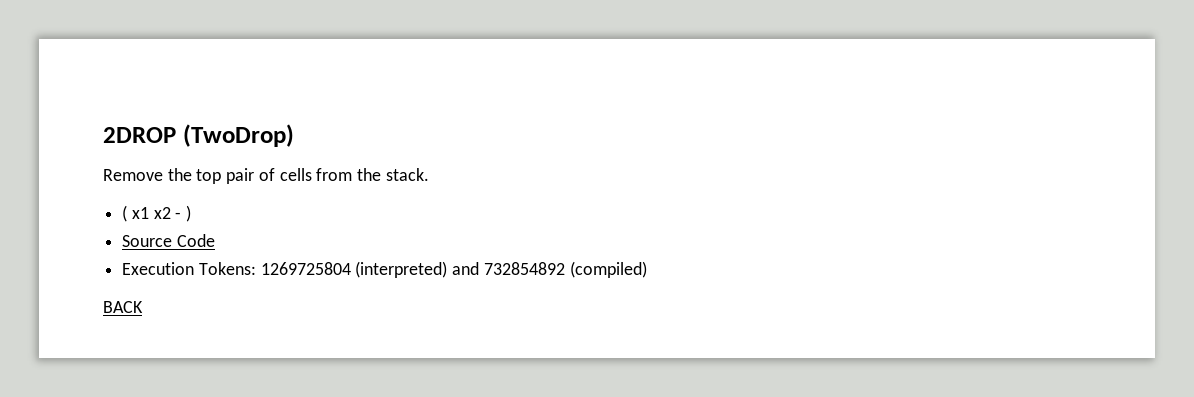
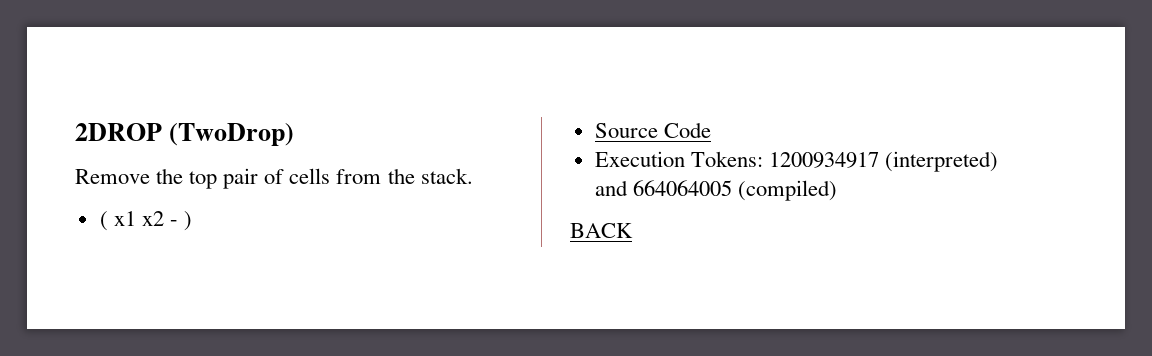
- Execution Tokens: 1269725804 (interpreted) and 732854892 (compiled)
+ Execution Tokens: 1200934917 (interpreted) and 664064005 (compiled)

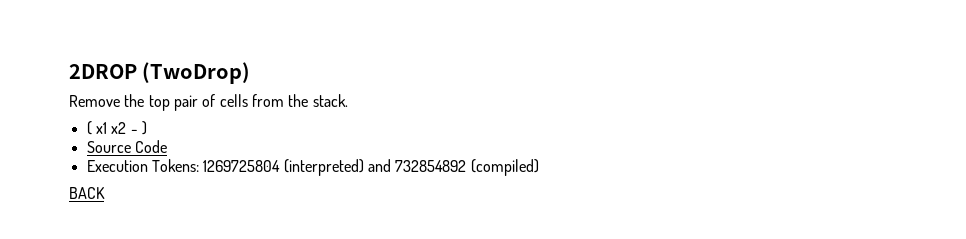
- Execution Tokens: 1200934917 (interpreted) and 664064005 (compiled)
+ Execution Tokens: 1269725804 (interpreted) and 732854892 (compiled)

